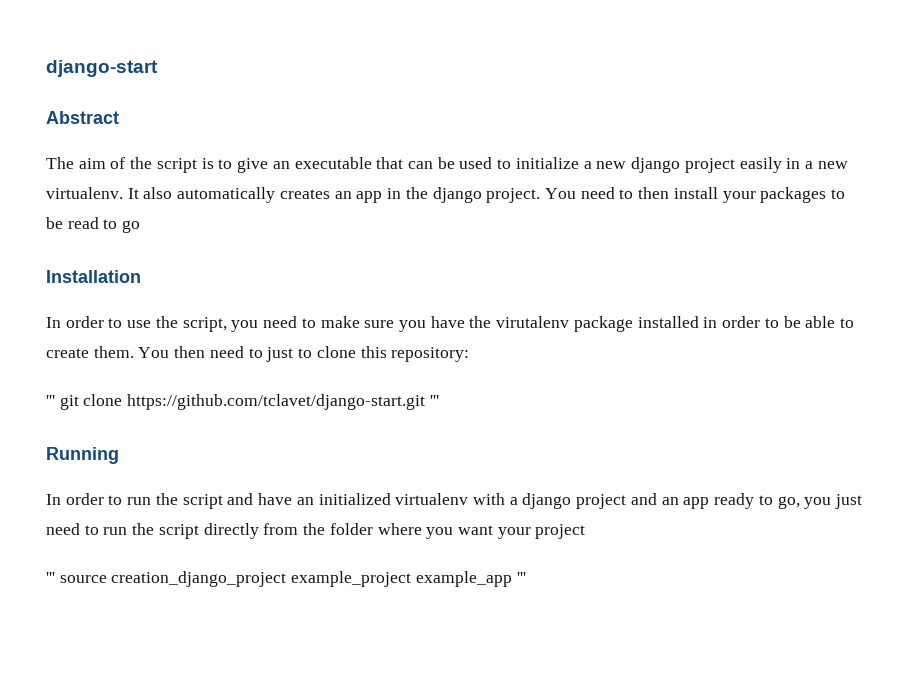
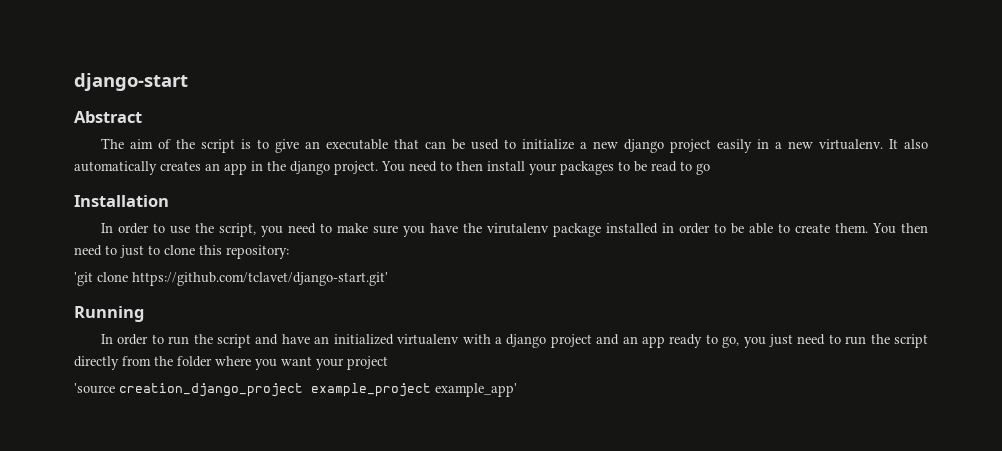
- ''' git clone https://github.com/tclavet/django-start.git '''
+ 'git clone https://github.com/tclavet/django-start.git'
- ''' source creation_django_project example_project example_app '''
+ 'source creation_django_project example_project example_app'

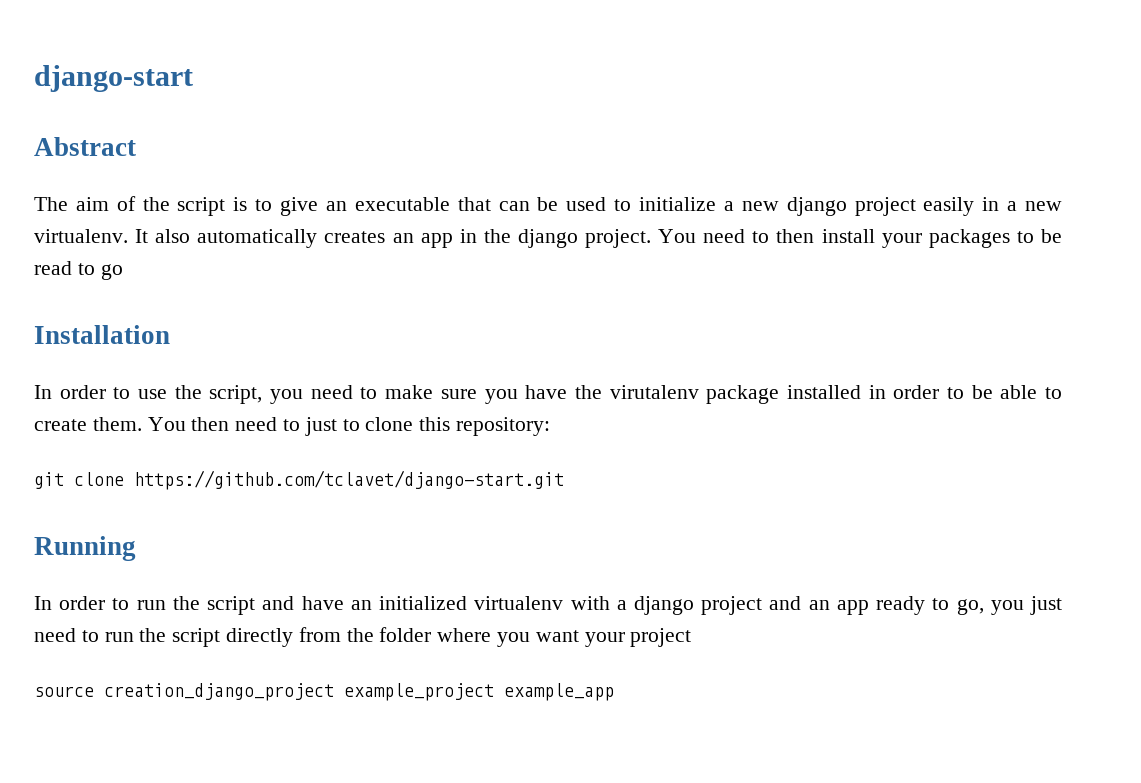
- 'git clone https://github.com/tclavet/django-start.git'
+ git clone https://github.com/tclavet/django-start.git
- 'source creation_django_project example_project example_app'
+ source creation_django_project example_project example_app

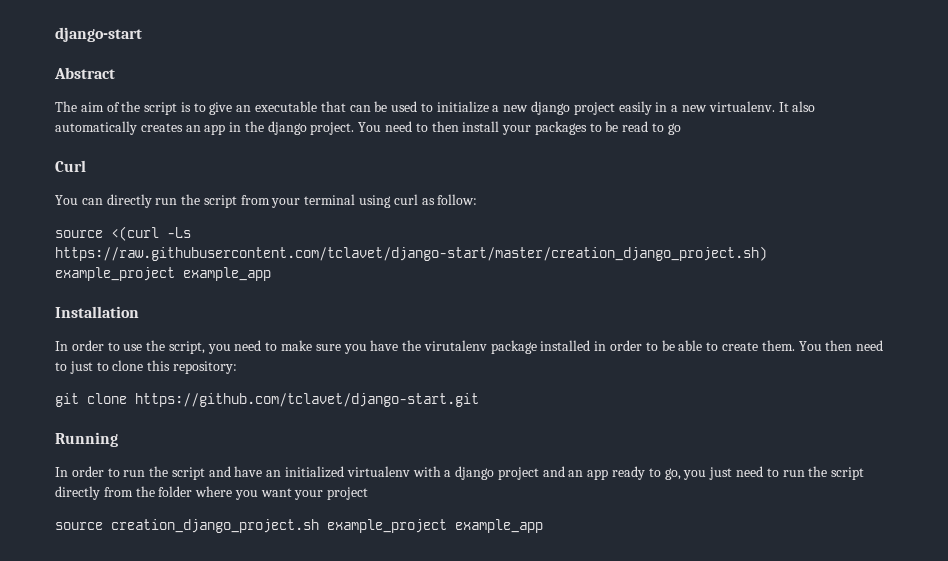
+ Curl
+ You can directly run the script from your terminal using curl as follow:
+ source <(curl -Ls https://raw.githubusercontent.com/tclavet/django-start/master/creation_django_project.sh) example_project example_app
- source creation_django_project example_project example_app
+ source creation_django_project.sh example_project example_app

